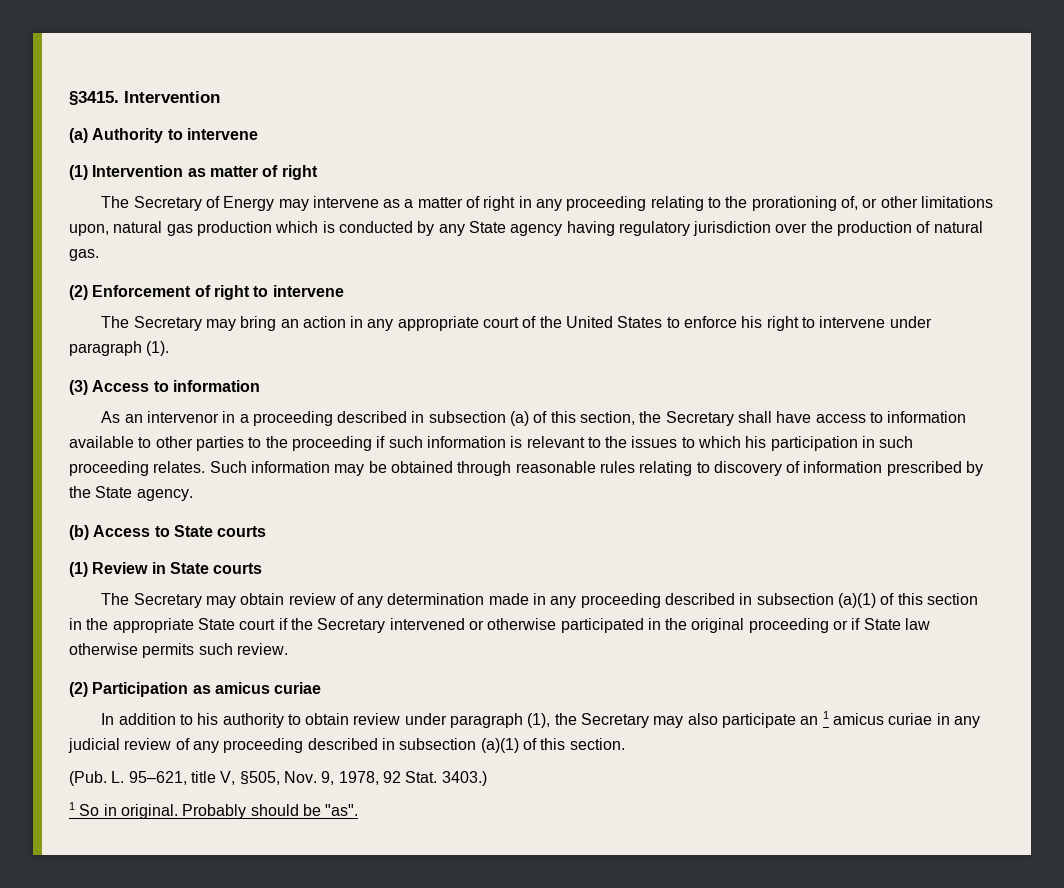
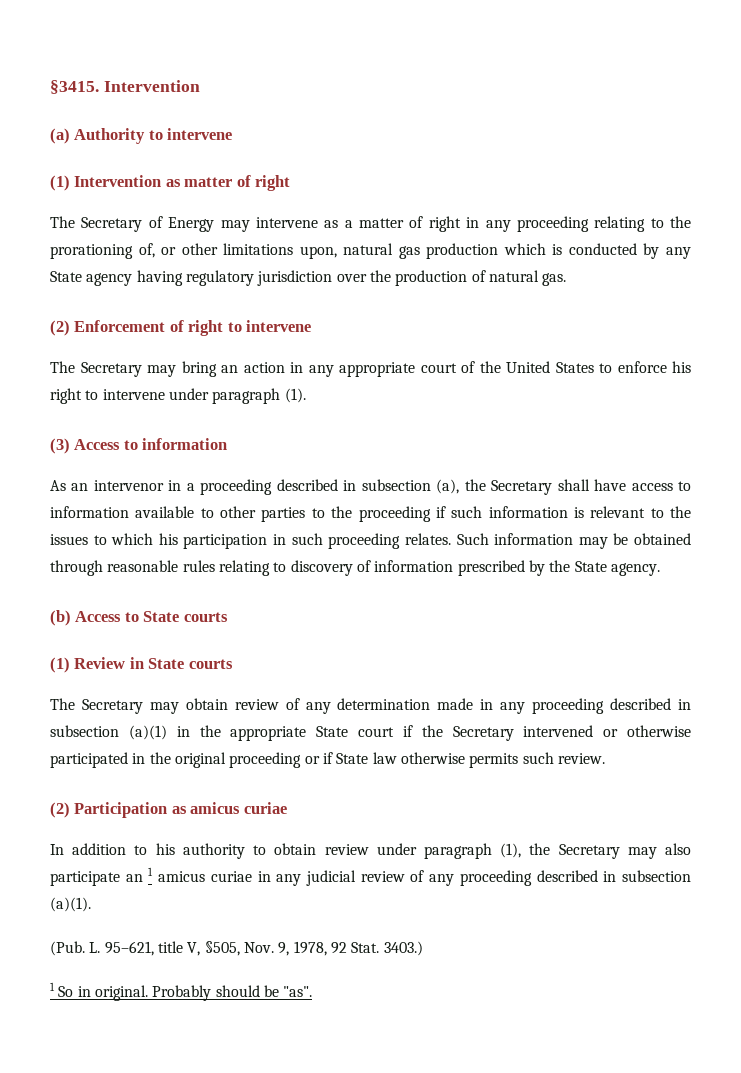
- As an intervenor in a proceeding described in subsection (a) of this section, the Secretary shall have access to information available to other parties to the proceeding if such information is relevant to the issues to which his participation in such proceeding relates.
+ As an intervenor in a proceeding described in subsection (a), the Secretary shall have access to information available to other parties to the proceeding if such information is relevant to the issues to which his participation in such proceeding relates.
- The Secretary may obtain review of any determination made in any proceeding described in subsection (a)(1) of this section in the appropriate State court if the Secretary intervened or otherwise participated in the original proceeding or if State law otherwise permits such review.
+ The Secretary may obtain review of any determination made in any proceeding described in subsection (a)(1) in the appropriate State court if the Secretary intervened or otherwise participated in the original proceeding or if State law otherwise permits such review.
- In addition to his authority to obtain review under paragraph (1), the Secretary may also participate an 1 amicus curiae in any judicial review of any proceeding described in subsection (a)(1) of this section.
+ In addition to his authority to obtain review under paragraph (1), the Secretary may also participate an 1 amicus curiae in any judicial review of any proceeding described in subsection (a)(1).

